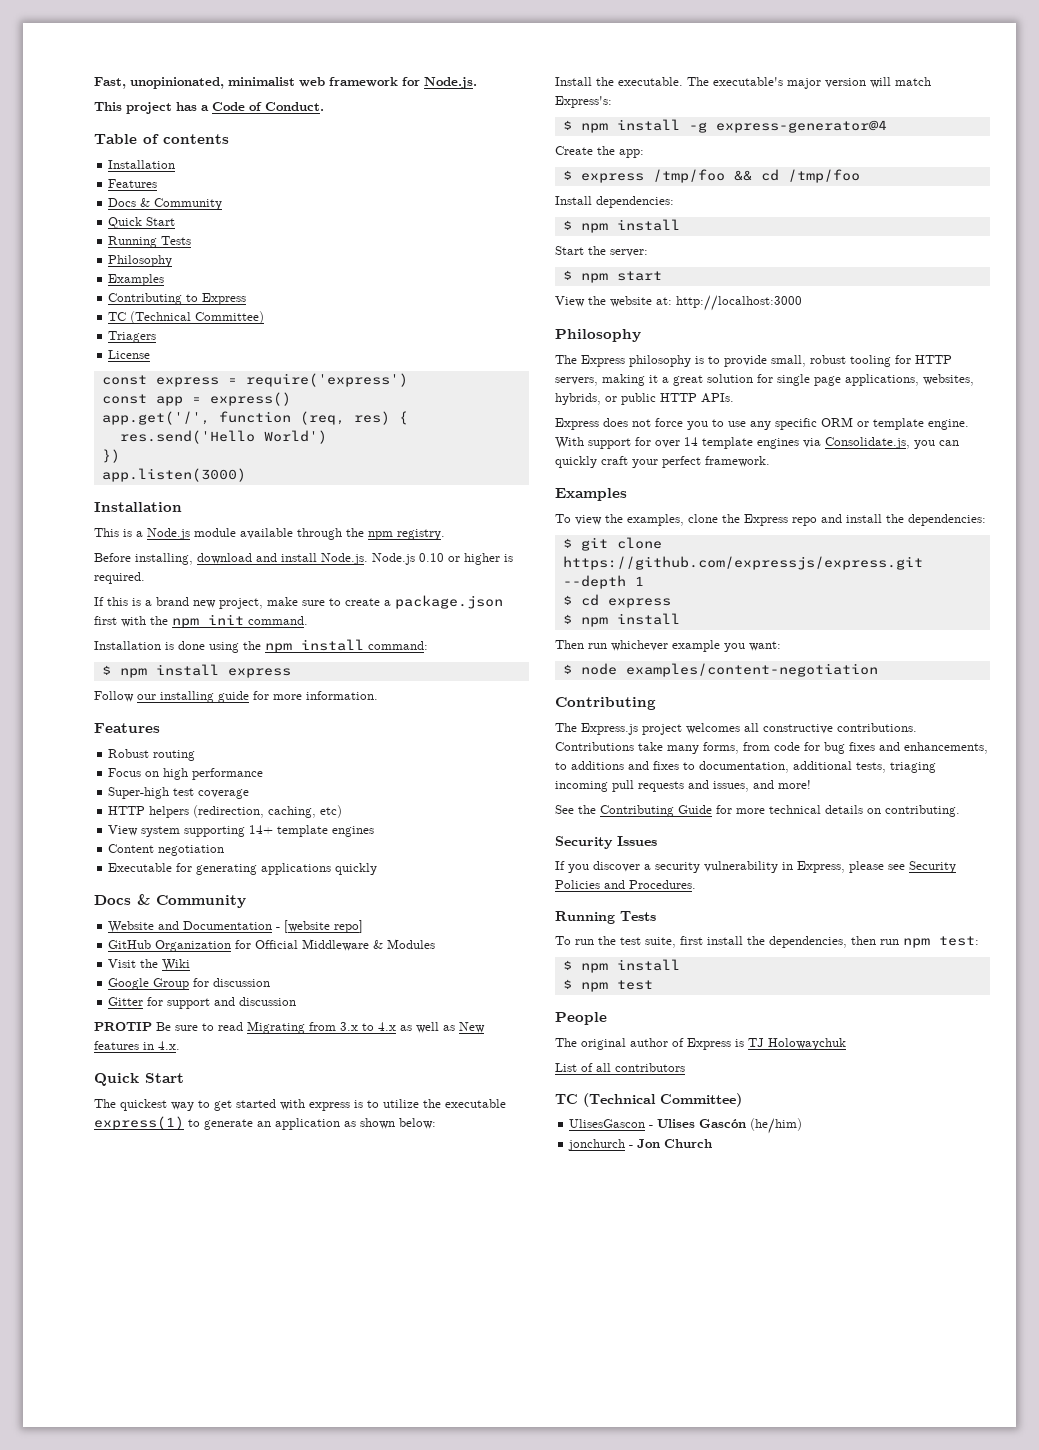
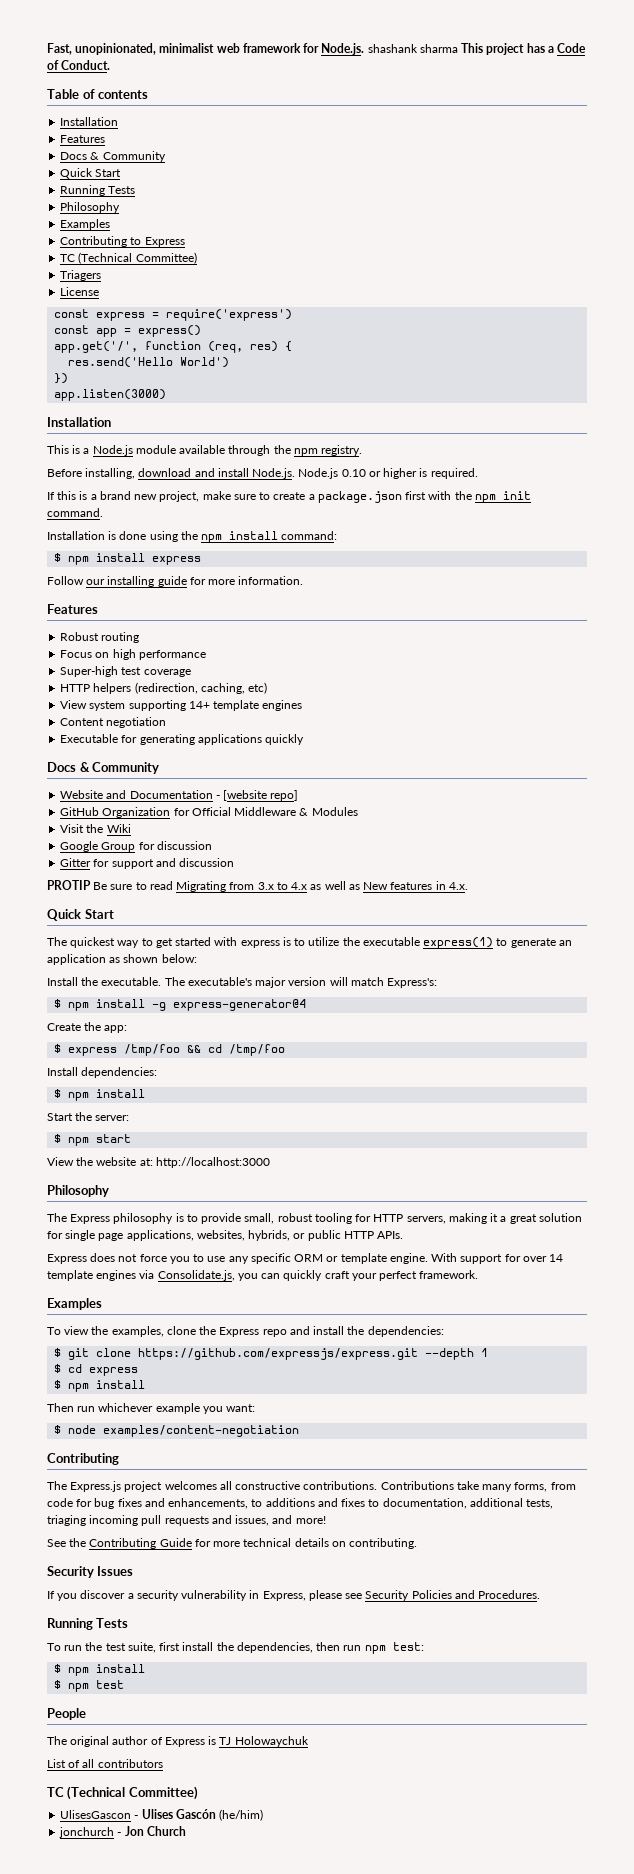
- Fast, unopinionated, minimalist web framework for Node.js.
- This project has a Code of Conduct.
+ Fast, unopinionated, minimalist web framework for Node.js. shashank sharma This project has a Code of Conduct.

